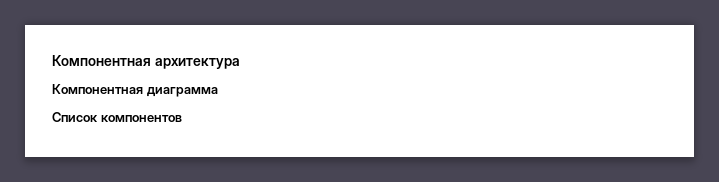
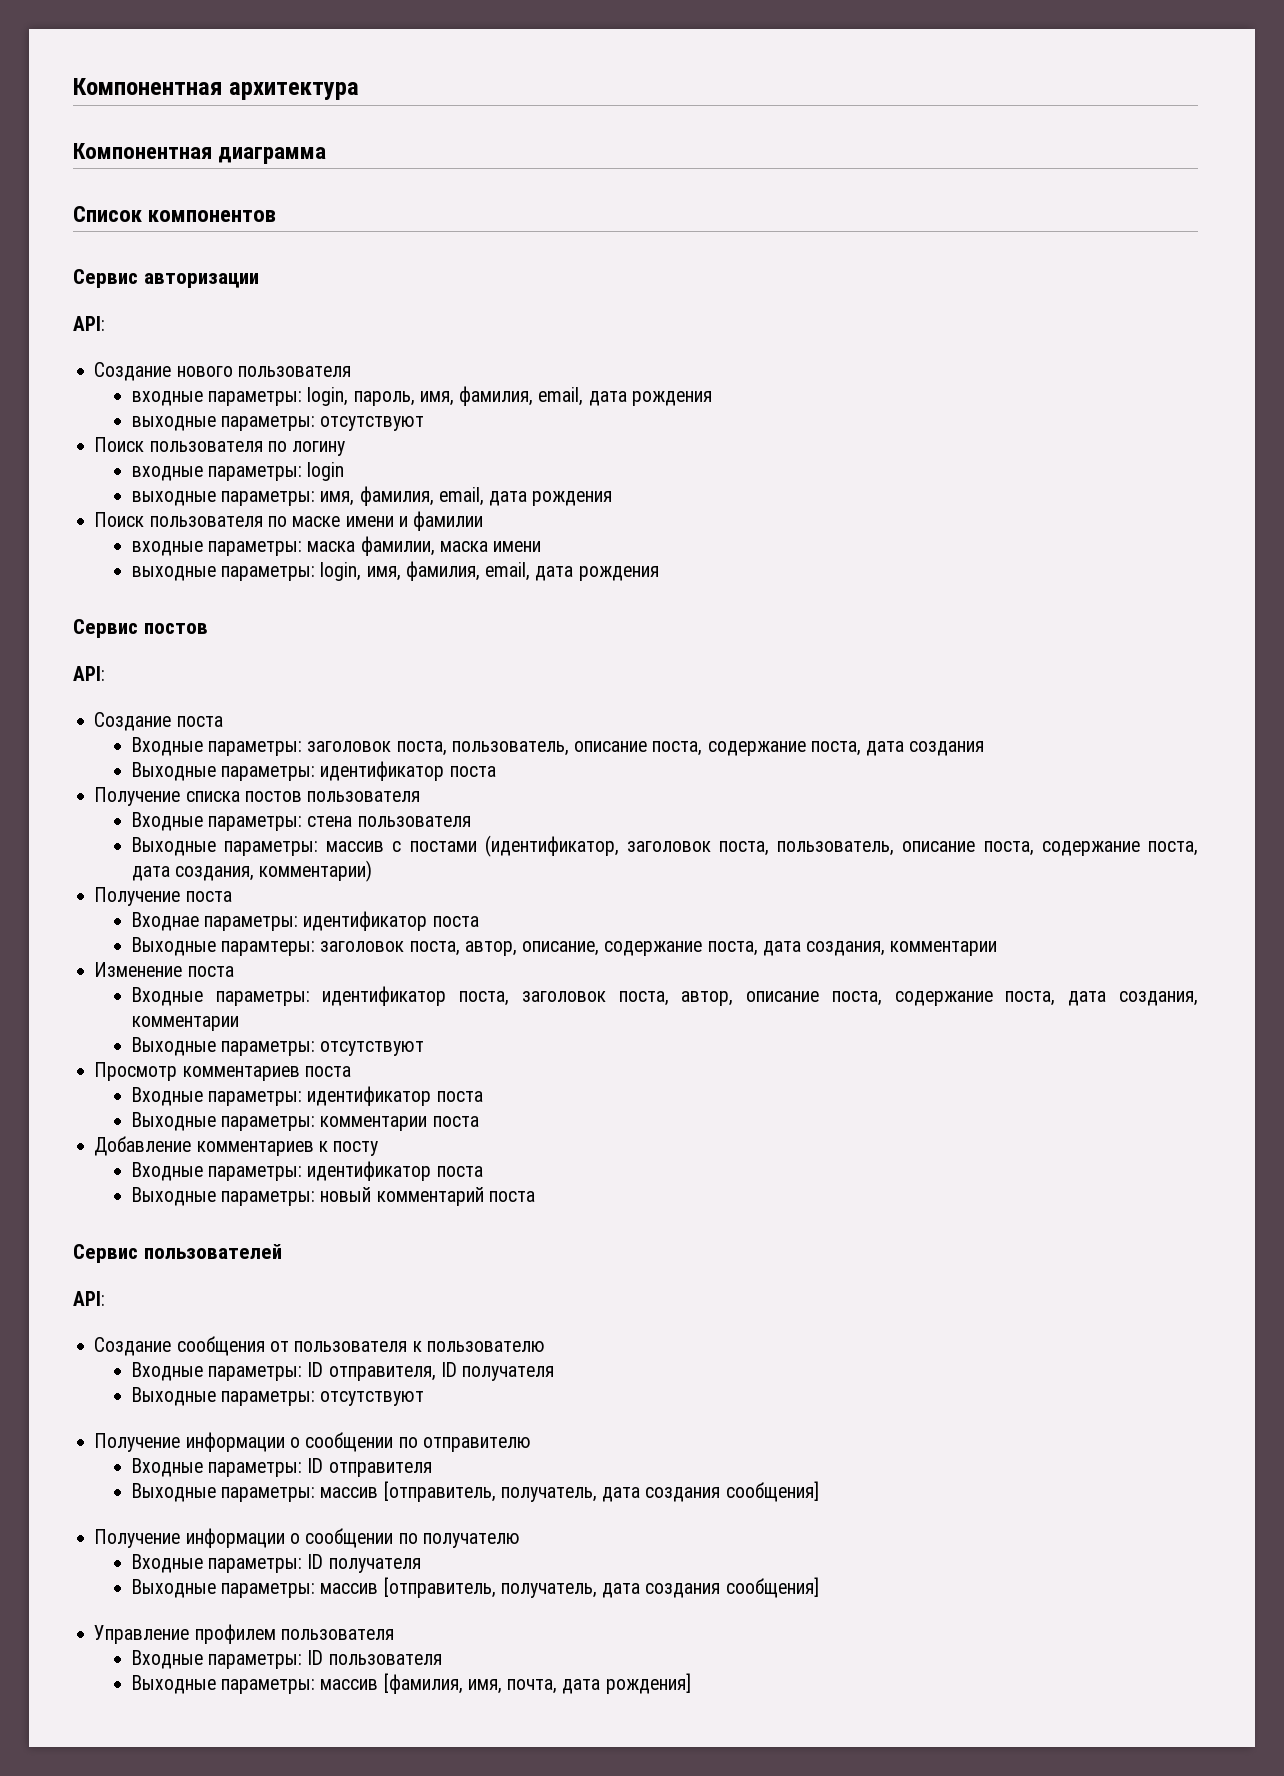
+ Сервис авторизации
+ API:
+ Создание нового пользователя
+ входные параметры: login, пароль, имя, фамилия, email, дата рождения
+ выходные параметры: отсутствуют
+ Поиск пользователя по логину
+ входные параметры: login
+ выходные параметры: имя, фамилия, email, дата рождения
+ Поиск пользователя по маске имени и фамилии
+ входные параметры: маска фамилии, маска имени
+ выходные параметры: login, имя, фамилия, email, дата рождения
+ Сервис постов
+ API:
+ Создание поста
+ Входные параметры: заголовок поста, пользователь, описание поста, содержание поста, дата создания
+ Выходные параметры: идентификатор поста
+ Получение списка постов пользователя
+ Входные параметры: стена пользователя
+ Выходные параметры: массив с постами (идентификатор, заголовок поста, пользователь, описание поста, содержание поста, дата создания, комментарии)
+ Получение поста
+ Входнае параметры: идентификатор поста
+ Выходные парамтеры: заголовок поста, автор, описание, содержание поста, дата создания, комментарии
+ Изменение поста
+ Входные параметры: идентификатор поста, заголовок поста, автор, описание поста, содержание поста, дата создания, комментарии
+ Выходные параметры: отсутствуют
+ Просмотр комментариев поста
+ Входные параметры: идентификатор поста
+ Выходные параметры: комментарии поста
+ Добавление комментариев к посту
+ Входные параметры: идентификатор поста
+ Выходные параметры: новый комментарий поста
+ Сервис пользователей
+ API:
+ Создание сообщения от пользователя к пользователю
+ Входные параметры: ID отправителя, ID получателя
+ Выходные параметры: отсутствуют
+ Получение информации о сообщении по отправителю
+ Входные параметры: ID отправителя
+ Выходные параметры: массив [отправитель, получатель, дата создания сообщения]
+ Получение информации о сообщении по получателю
+ Входные параметры: ID получателя
+ Выходные параметры: массив [отправитель, получатель, дата создания сообщения]
+ Управление профилем пользователя
+ Входные параметры: ID пользователя
+ Выходные параметры: массив [фамилия, имя, почта, дата рождения]

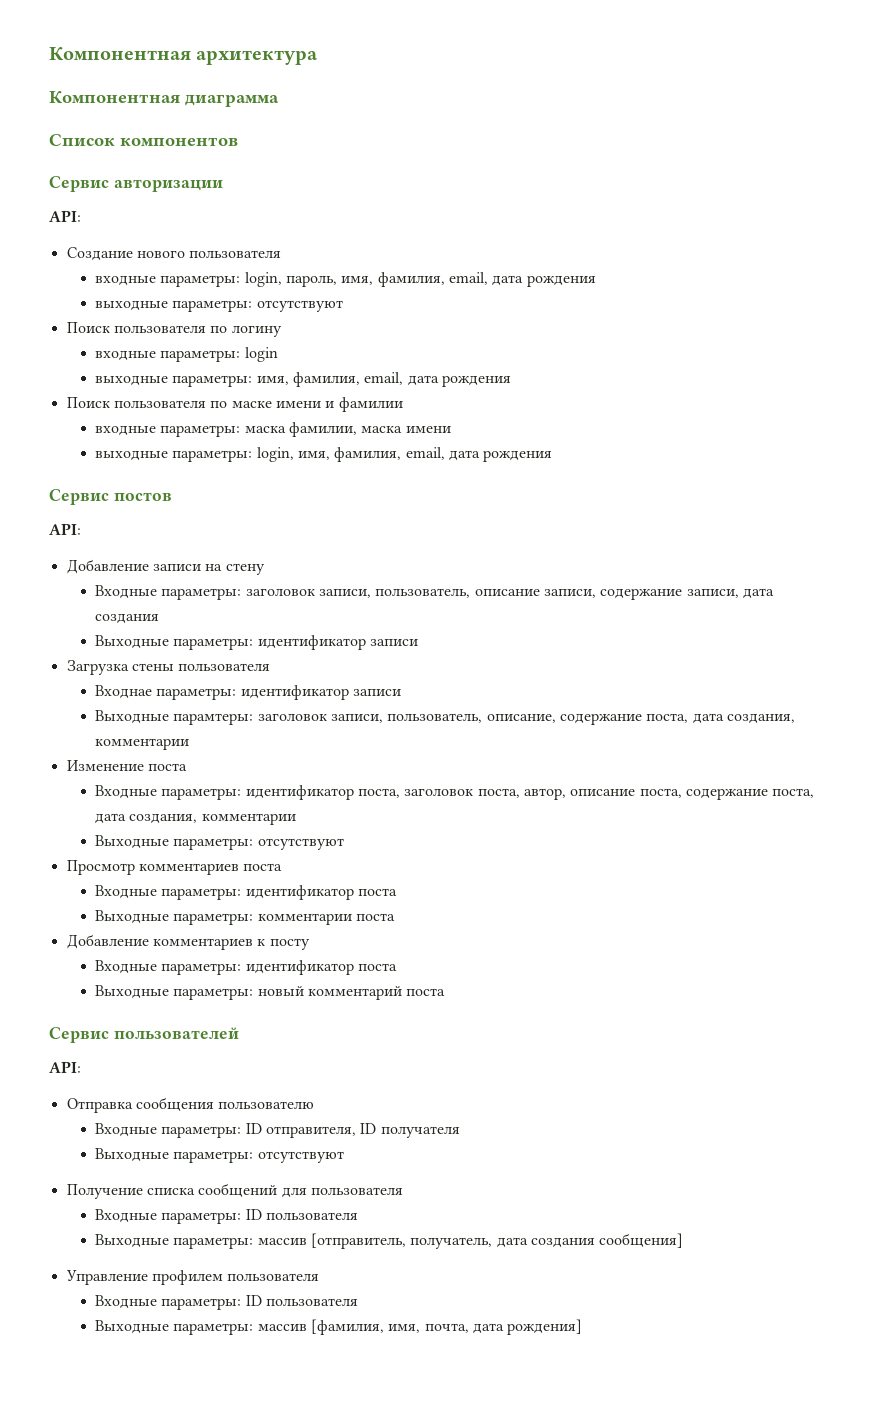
- Создание поста
+ Добавление записи на стену
- Входные параметры: заголовок поста, пользователь, описание поста, содержание поста, дата создания
+ Входные параметры: заголовок записи, пользователь, описание записи, содержание записи, дата создания
- Выходные параметры: идентификатор поста
- Получение списка постов пользователя
- Входные параметры: стена пользователя
- Выходные параметры: массив с постами (идентификатор, заголовок поста, пользователь, описание поста, содержание поста, дата создания, комментарии)
- Получение поста
+ Выходные параметры: идентификатор записи
+ Загрузка стены пользователя
- Входнае параметры: идентификатор поста
+ Входнае параметры: идентификатор записи
- Выходные парамтеры: заголовок поста, автор, описание, содержание поста, дата создания, комментарии
+ Выходные парамтеры: заголовок записи, пользователь, описание, содержание поста, дата создания, комментарии
- Создание сообщения от пользователя к пользователю
+ Отправка сообщения пользователю
- Получение информации о сообщении по отправителю
- Входные параметры: ID отправителя
- Выходные параметры: массив [отправитель, получатель, дата создания сообщения]
- Получение информации о сообщении по получателю
- Входные параметры: ID получателя
+ Получение списка сообщений для пользователя
+ Входные параметры: ID пользователя

